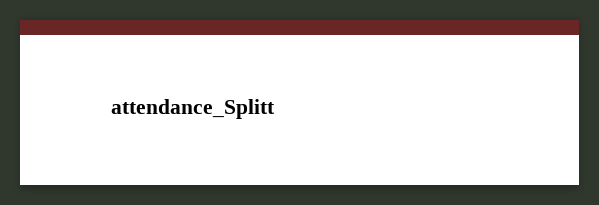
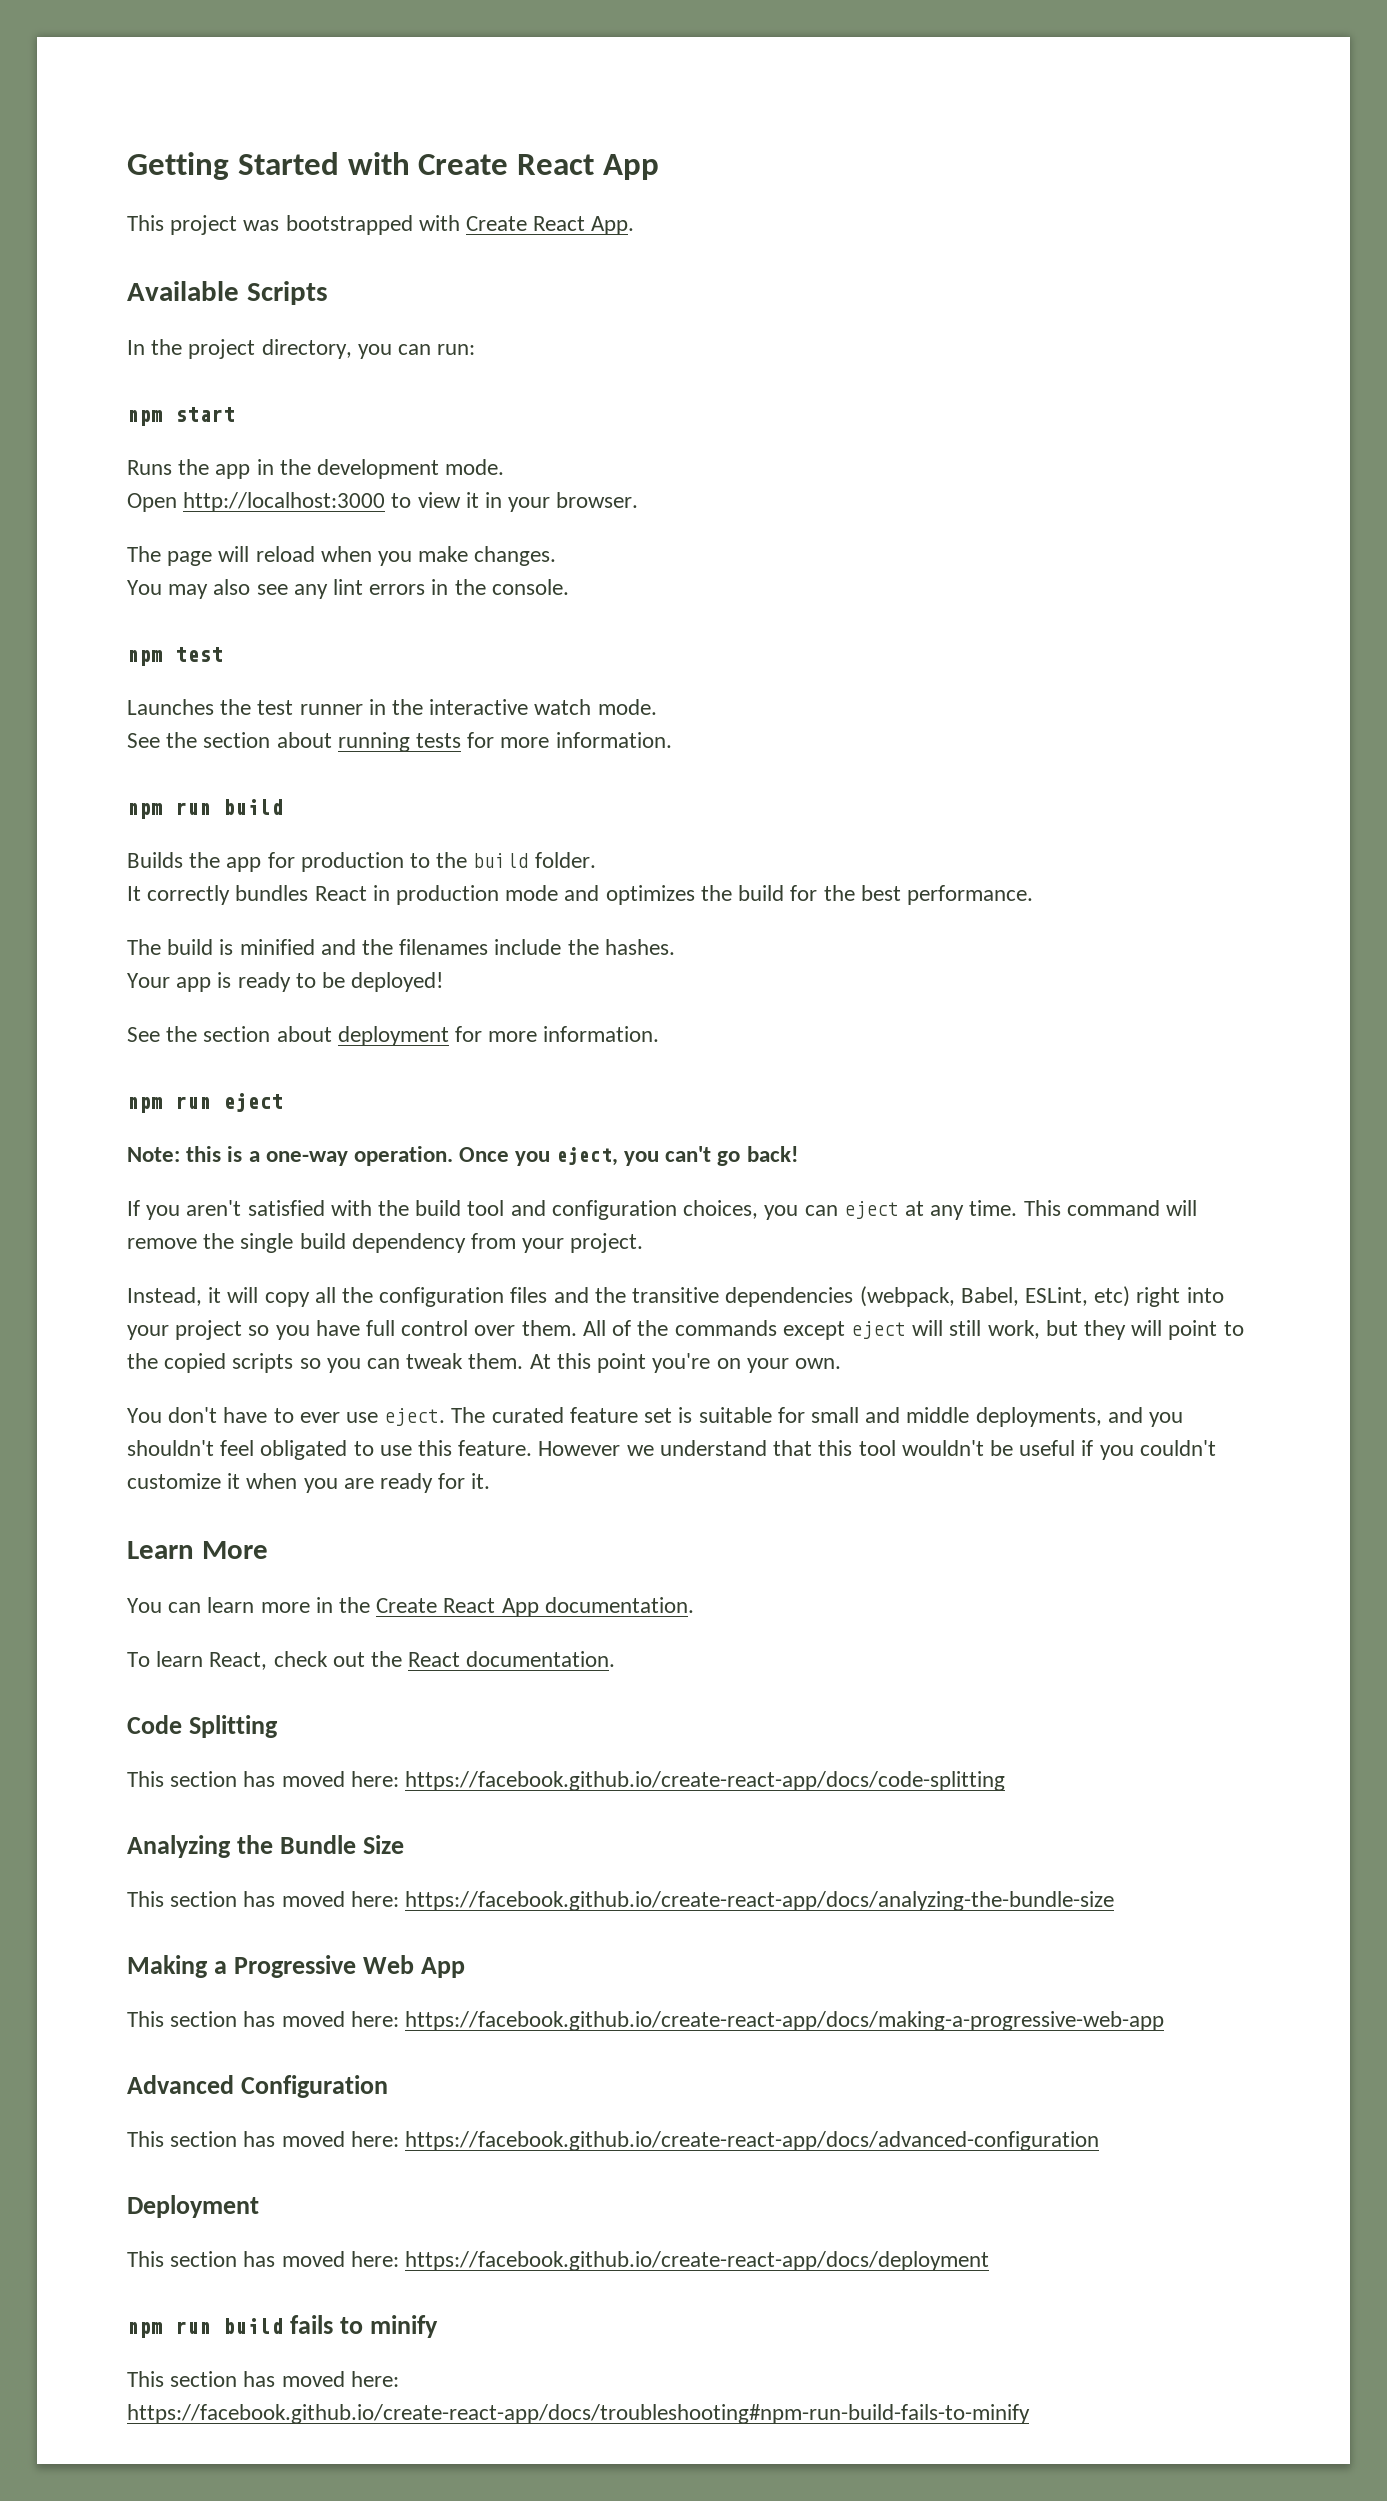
- attendance_Splitt
+ Getting Started with Create React App
+ This project was bootstrapped with Create React App.
+ Available Scripts
+ In the project directory, you can run:
+ npm start
+ Runs the app in the development mode.
+ Open http://localhost:3000 to view it in your browser.
+ The page will reload when you make changes.
+ You may also see any lint errors in the console.
+ npm test
+ Launches the test runner in the interactive watch mode.
+ See the section about running tests for more information.
+ npm run build
+ Builds the app for production to the build folder.
+ It correctly bundles React in production mode and optimizes the build for the best performance.
+ The build is minified and the filenames include the hashes.
+ Your app is ready to be deployed!
+ See the section about deployment for more information.
+ npm run eject
+ Note: this is a one-way operation. Once you eject, you can't go back!
+ If you aren't satisfied with the build tool and configuration choices, you can eject at any time. This command will remove the single build dependency from your project.
+ Instead, it will copy all the configuration files and the transitive dependencies (webpack, Babel, ESLint, etc) right into your project so you have full control over them. All of the commands except eject will still work, but they will point to the copied scripts so you can tweak them. At this point you're on your own.
+ You don't have to ever use eject. The curated feature set is suitable for small and middle deployments, and you shouldn't feel obligated to use this feature. However we understand that this tool wouldn't be useful if you couldn't customize it when you are ready for it.
+ Learn More
+ You can learn more in the Create React App documentation.
+ To learn React, check out the React documentation.
+ Code Splitting
+ This section has moved here: https://facebook.github.io/create-react-app/docs/code-splitting
+ Analyzing the Bundle Size
+ This section has moved here: https://facebook.github.io/create-react-app/docs/analyzing-the-bundle-size
+ Making a Progressive Web App
+ This section has moved here: https://facebook.github.io/create-react-app/docs/making-a-progressive-web-app
+ Advanced Configuration
+ This section has moved here: https://facebook.github.io/create-react-app/docs/advanced-configuration
+ Deployment
+ This section has moved here: https://facebook.github.io/create-react-app/docs/deployment
+ npm run build fails to minify
+ This section has moved here: https://facebook.github.io/create-react-app/docs/troubleshooting#npm-run-build-fails-to-minify

